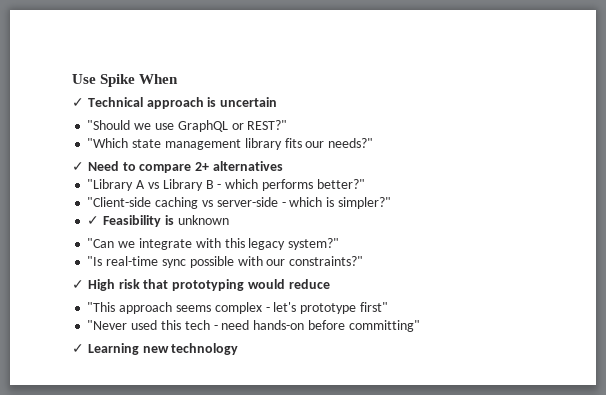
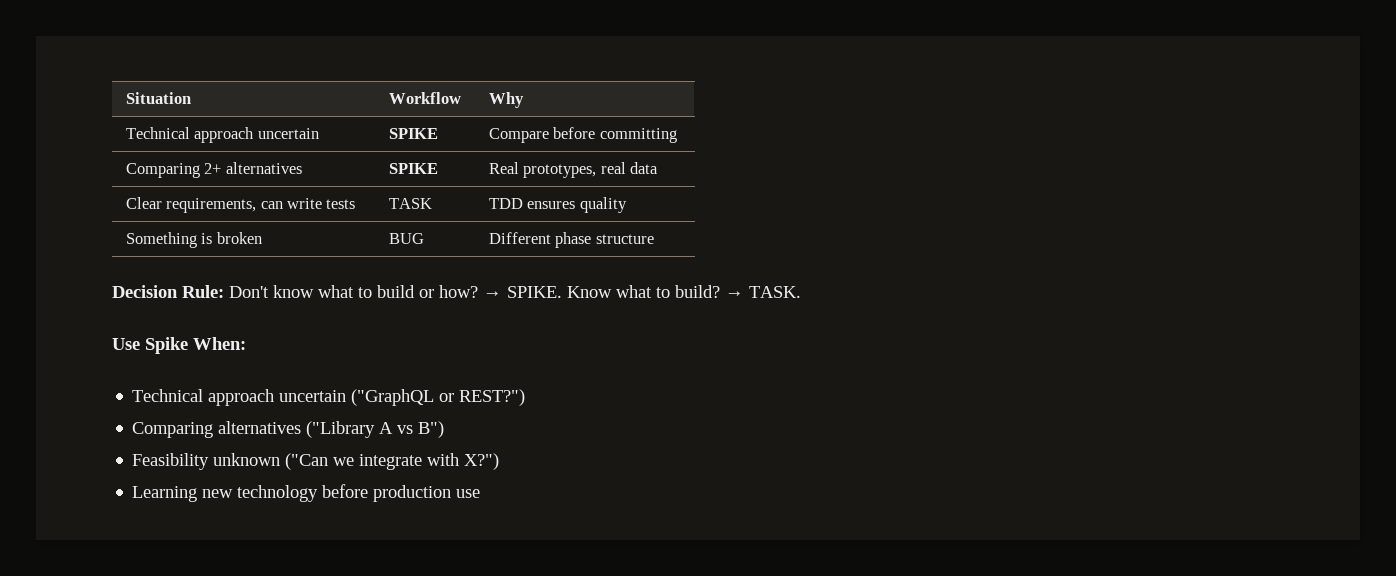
- Use Spike When
- ✓ Technical approach is uncertain
- "Should we use GraphQL or REST?"
- "Which state management library fits our needs?"
- ✓ Need to compare 2+ alternatives
- "Library A vs Library B - which performs better?"
- "Client-side caching vs server-side - which is simpler?"
- ✓ Feasibility is unknown
- "Can we integrate with this legacy system?"
- "Is real-time sync possible with our constraints?"
- ✓ High risk that prototyping would reduce
- "This approach seems complex - let's prototype first"
- "Never used this tech - need hands-on before committing"
- ✓ Learning new technology
+ Situation | Workflow | Why
+ Technical approach uncertain | SPIKE | Compare before committing
+ Comparing 2+ alternatives | SPIKE | Real prototypes, real data
+ Clear requirements, can write tests | TASK | TDD ensures quality
+ Something is broken | BUG | Different phase structure
+ Decision Rule: Don't know what to build or how? → SPIKE. Know what to build? → TASK.
+ Use Spike When:
+ Technical approach uncertain ("GraphQL or REST?")
+ Comparing alternatives ("Library A vs B")
+ Feasibility unknown ("Can we integrate with X?")
+ Learning new technology before production use

